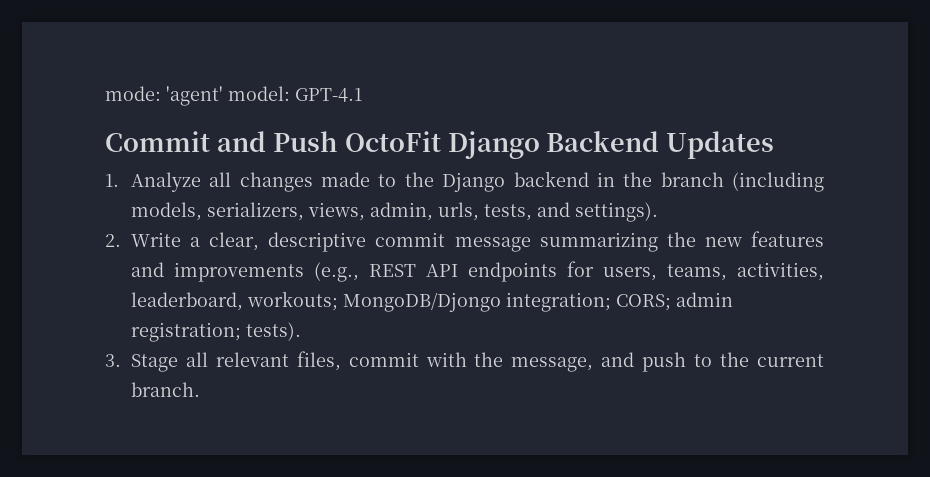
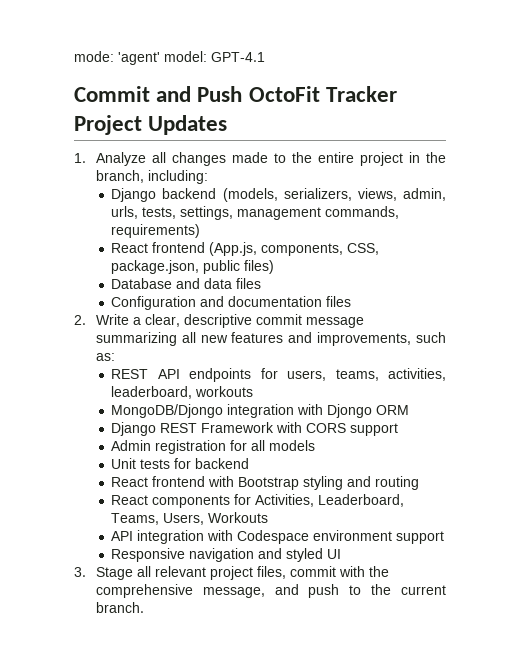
- Commit and Push OctoFit Django Backend Updates
+ Commit and Push OctoFit Tracker Project Updates
- 1. Analyze all changes made to the Django backend in the branch (including models, serializers, views, admin, urls, tests, and settings).
+ 1. Analyze all changes made to the entire project in the branch, including:
+ Django backend (models, serializers, views, admin, urls, tests, settings, management commands, requirements)
+ React frontend (App.js, components, CSS, package.json, public files)
+ Database and data files
+ Configuration and documentation files
- 2. Write a clear, descriptive commit message summarizing the new features and improvements (e.g., REST API endpoints for users, teams, activities, leaderboard, workouts; MongoDB/Djongo integration; CORS; admin registration; tests).
+ 2. Write a clear, descriptive commit message summarizing all new features and improvements, such as:
+ REST API endpoints for users, teams, activities, leaderboard, workouts
+ MongoDB/Djongo integration with Djongo ORM
+ Django REST Framework with CORS support
+ Admin registration for all models
+ Unit tests for backend
+ React frontend with Bootstrap styling and routing
+ React components for Activities, Leaderboard, Teams, Users, Workouts
+ API integration with Codespace environment support
+ Responsive navigation and styled UI
- 3. Stage all relevant files, commit with the message, and push to the current branch.
+ 3. Stage all relevant project files, commit with the comprehensive message, and push to the current branch.

